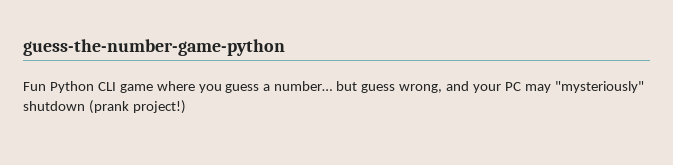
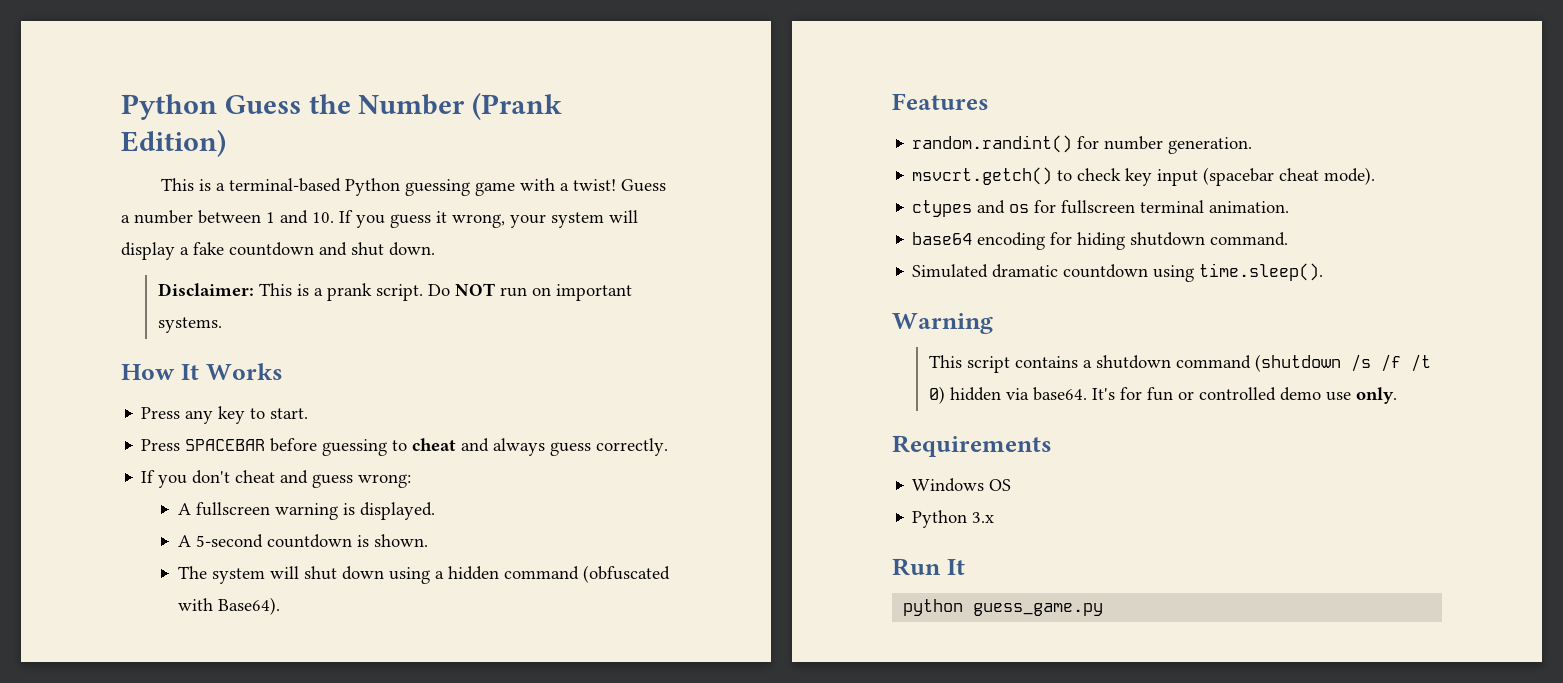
- guess-the-number-game-python
- Fun Python CLI game where you guess a number… but guess wrong, and your PC may "mysteriously" shutdown (prank project!)
+ Python Guess the Number (Prank Edition)
+ This is a terminal-based Python guessing game with a twist! Guess a number between 1 and 10. If you guess it wrong, your system will display a fake countdown and shut down.
+ Disclaimer: This is a prank script. Do NOT run on important systems.
+ How It Works
+ Press any key to start.
+ Press SPACEBAR before guessing to cheat and always guess correctly.
+ If you don't cheat and guess wrong:
+ A fullscreen warning is displayed.
+ A 5-second countdown is shown.
+ The system will shut down using a hidden command (obfuscated with Base64).
+ Features
+ random.randint() for number generation.
+ msvcrt.getch() to check key input (spacebar cheat mode).
+ ctypes and os for fullscreen terminal animation.
+ base64 encoding for hiding shutdown command.
+ Simulated dramatic countdown using time.sleep().
+ Warning
+ This script contains a shutdown command (shutdown /s /f /t 0) hidden via base64. It's for fun or controlled demo use only.
+ Requirements
+ Windows OS
+ Python 3.x
+ Run It
+ python guess_game.py

